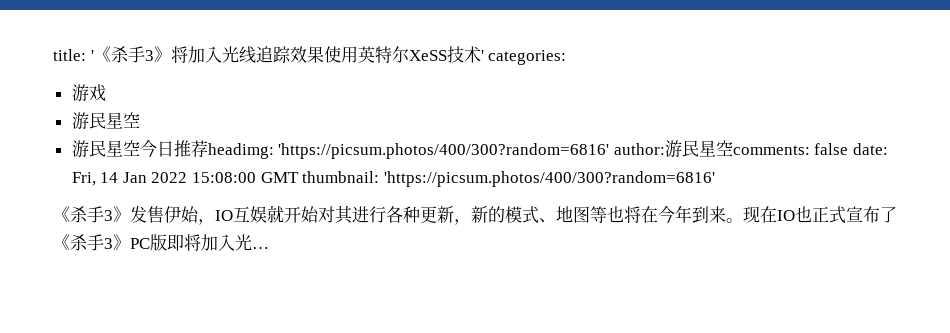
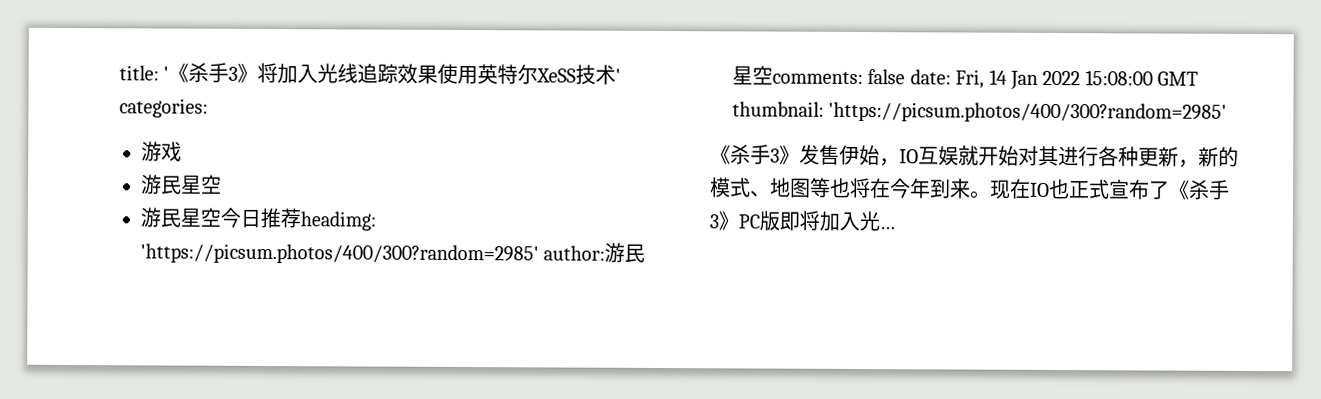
- 游民星空今日推荐headimg: 'https://picsum.photos/400/300?random=6816' author:游民星空comments: false date: Fri, 14 Jan 2022 15:08:00 GMT thumbnail: 'https://picsum.photos/400/300?random=6816'
+ 游民星空今日推荐headimg: 'https://picsum.photos/400/300?random=2985' author:游民星空comments: false date: Fri, 14 Jan 2022 15:08:00 GMT thumbnail: 'https://picsum.photos/400/300?random=2985'

